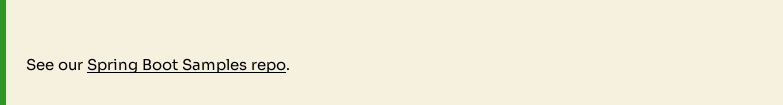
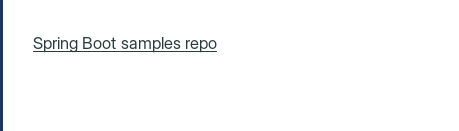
- See our Spring Boot Samples repo.
+ Spring Boot samples repo

